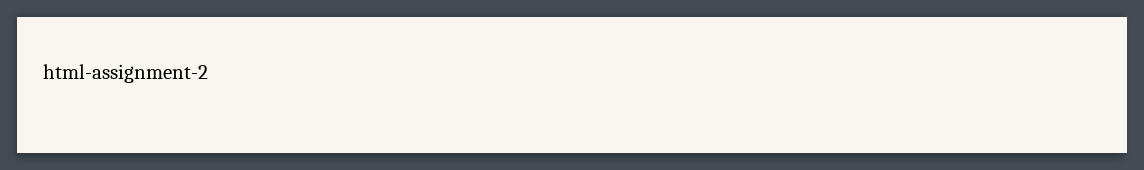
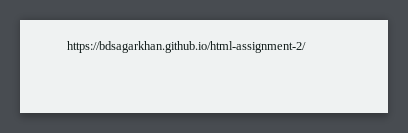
- html-assignment-2
+ https://bdsagarkhan.github.io/html-assignment-2/

